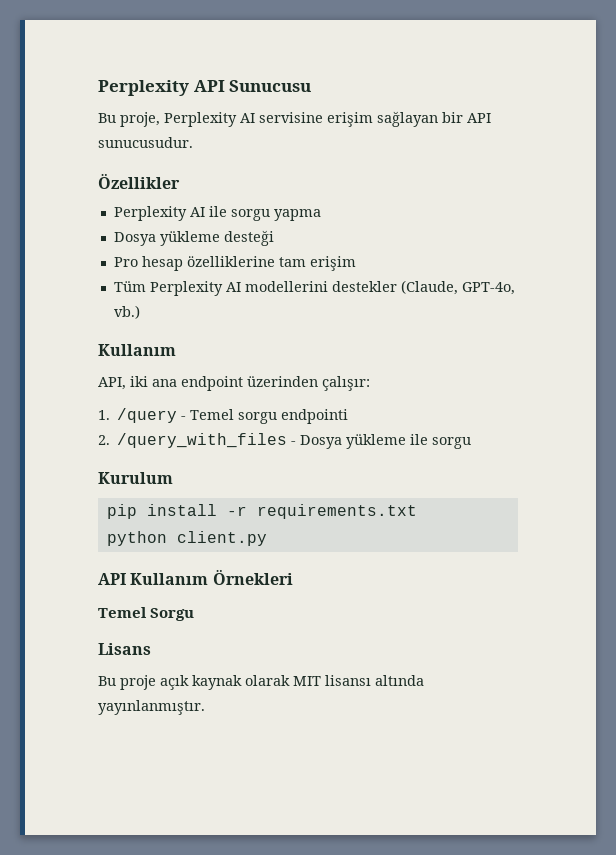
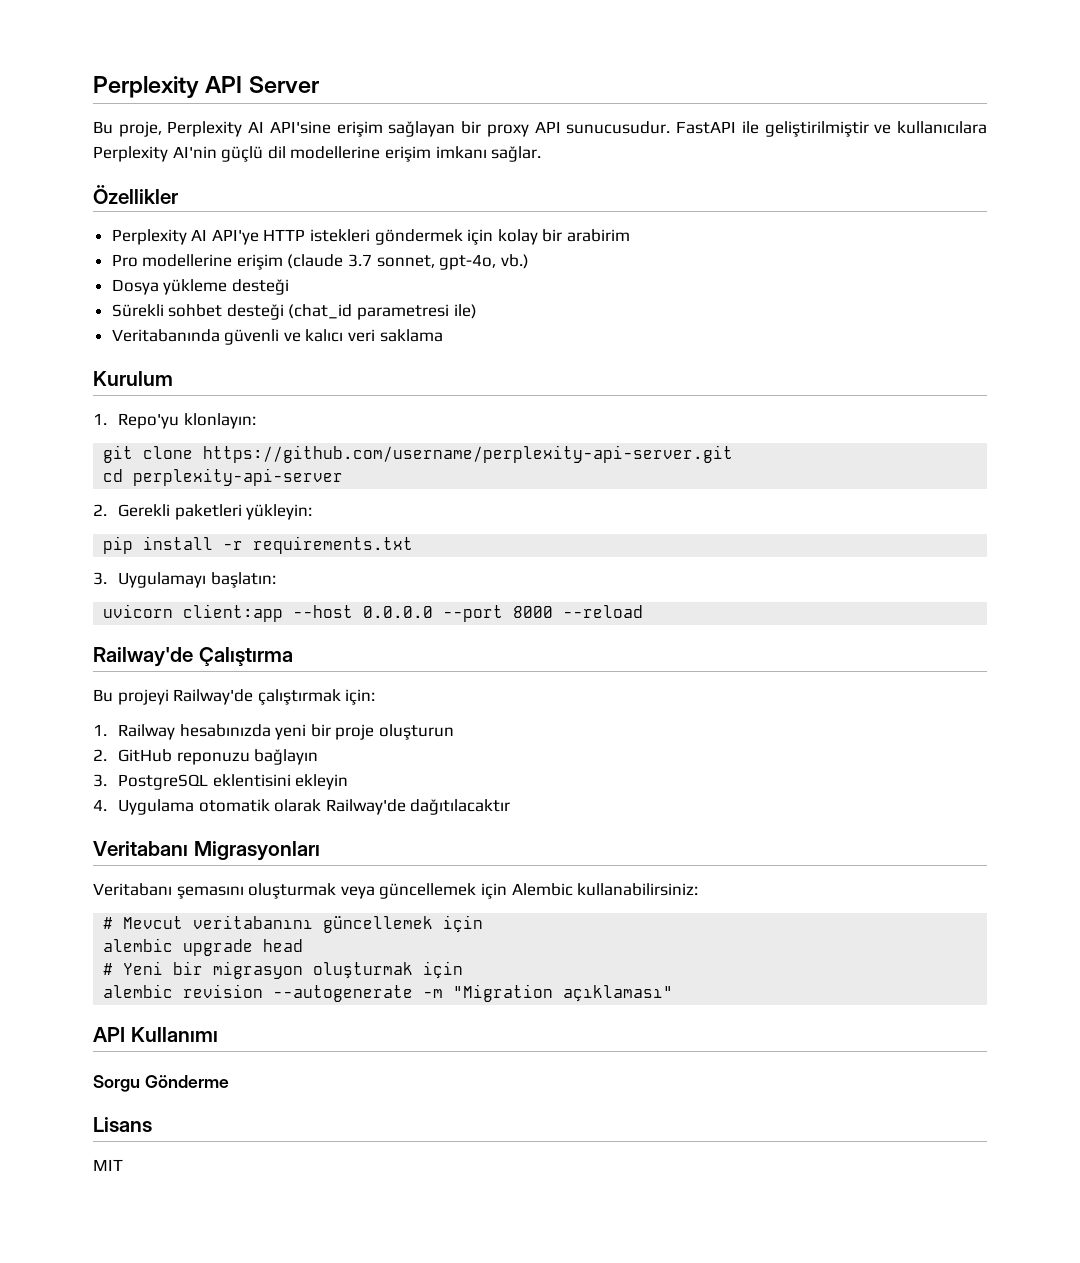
- Perplexity API Sunucusu
+ Perplexity API Server
- Bu proje, Perplexity AI servisine erişim sağlayan bir API sunucusudur.
+ Bu proje, Perplexity AI API'sine erişim sağlayan bir proxy API sunucusudur. FastAPI ile geliştirilmiştir ve kullanıcılara Perplexity AI'nin güçlü dil modellerine erişim imkanı sağlar.
  Özellikler
- Perplexity AI ile sorgu yapma
+ Perplexity AI API'ye HTTP istekleri göndermek için kolay bir arabirim
+ Pro modellerine erişim (claude 3.7 sonnet, gpt-4o, vb.)
  Dosya yükleme desteği
- Pro hesap özelliklerine tam erişim
- Tüm Perplexity AI modellerini destekler (Claude, GPT-4o, vb.)
- Kullanım
- API, iki ana endpoint üzerinden çalışır:
- 1. /query - Temel sorgu endpointi
- 2. /query_with_files - Dosya yükleme ile sorgu
+ Sürekli sohbet desteği (chat_id parametresi ile)
+ Veritabanında güvenli ve kalıcı veri saklama
  Kurulum
+ 1. Repo'yu klonlayın:
+ git clone https://github.com/username/perplexity-api-server.git
+ cd perplexity-api-server
+ 2. Gerekli paketleri yükleyin:
  pip install -r requirements.txt
- python client.py
- API Kullanım Örnekleri
- Temel Sorgu
+ 3. Uygulamayı başlatın:
+ uvicorn client:app --host 0.0.0.0 --port 8000 --reload
+ Railway'de Çalıştırma
+ Bu projeyi Railway'de çalıştırmak için:
+ 1. Railway hesabınızda yeni bir proje oluşturun
+ 2. GitHub reponuzu bağlayın
+ 3. PostgreSQL eklentisini ekleyin
+ 4. Uygulama otomatik olarak Railway'de dağıtılacaktır
+ Veritabanı Migrasyonları
+ Veritabanı şemasını oluşturmak veya güncellemek için Alembic kullanabilirsiniz:
+ # Mevcut veritabanını güncellemek için
+ alembic upgrade head
+ # Yeni bir migrasyon oluşturmak için
+ alembic revision --autogenerate -m "Migration açıklaması"
+ API Kullanımı
+ Sorgu Gönderme
- Bu proje açık kaynak olarak MIT lisansı altında yayınlanmıştır.
+ MIT

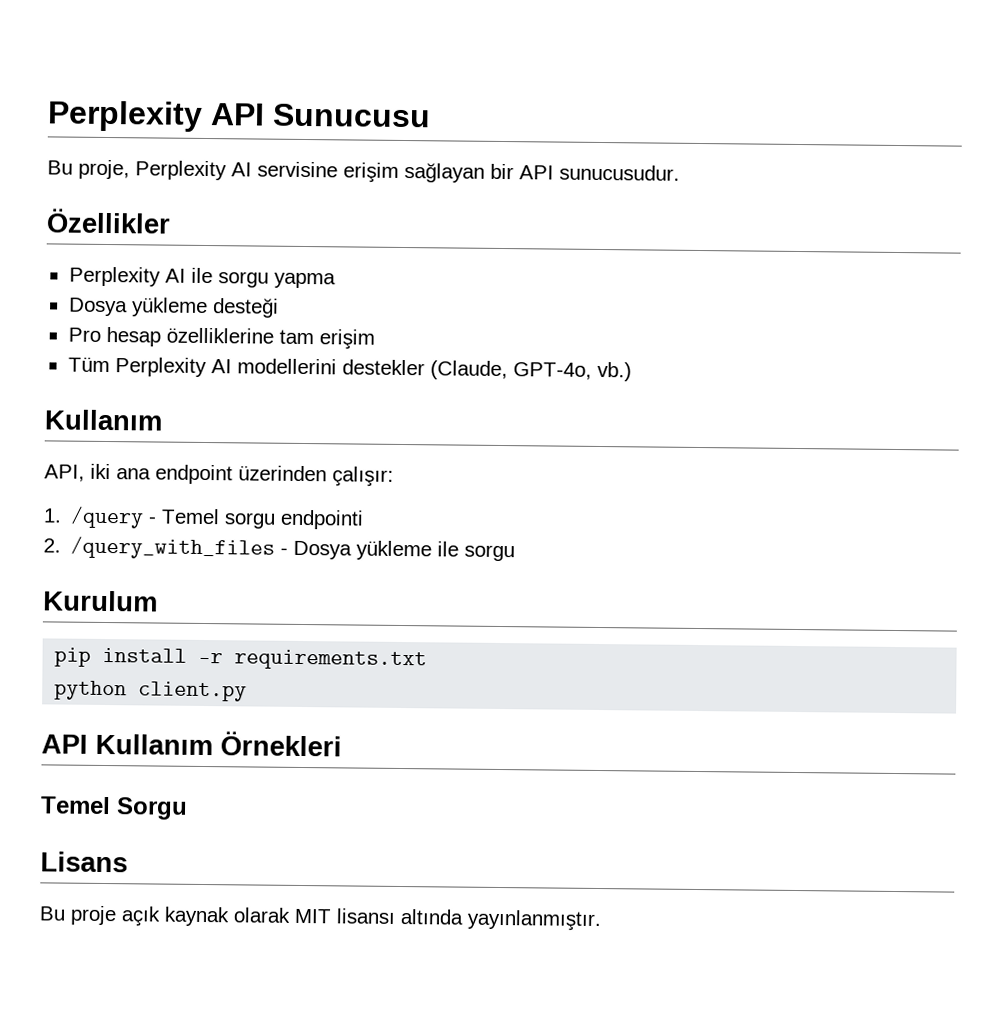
- Perplexity API Server
+ Perplexity API Sunucusu
- Bu proje, Perplexity AI API'sine erişim sağlayan bir proxy API sunucusudur. FastAPI ile geliştirilmiştir ve kullanıcılara Perplexity AI'nin güçlü dil modellerine erişim imkanı sağlar.
+ Bu proje, Perplexity AI servisine erişim sağlayan bir API sunucusudur.
  Özellikler
- Perplexity AI API'ye HTTP istekleri göndermek için kolay bir arabirim
- Pro modellerine erişim (claude 3.7 sonnet, gpt-4o, vb.)
+ Perplexity AI ile sorgu yapma
  Dosya yükleme desteği
- Sürekli sohbet desteği (chat_id parametresi ile)
- Veritabanında güvenli ve kalıcı veri saklama
+ Pro hesap özelliklerine tam erişim
+ Tüm Perplexity AI modellerini destekler (Claude, GPT-4o, vb.)
+ Kullanım
+ API, iki ana endpoint üzerinden çalışır:
+ 1. /query - Temel sorgu endpointi
+ 2. /query_with_files - Dosya yükleme ile sorgu
  Kurulum
- 1. Repo'yu klonlayın:
- git clone https://github.com/username/perplexity-api-server.git
- cd perplexity-api-server
- 2. Gerekli paketleri yükleyin:
  pip install -r requirements.txt
- 3. Uygulamayı başlatın:
- uvicorn client:app --host 0.0.0.0 --port 8000 --reload
- Railway'de Çalıştırma
- Bu projeyi Railway'de çalıştırmak için:
- 1. Railway hesabınızda yeni bir proje oluşturun
- 2. GitHub reponuzu bağlayın
- 3. PostgreSQL eklentisini ekleyin
- 4. Uygulama otomatik olarak Railway'de dağıtılacaktır
- Veritabanı Migrasyonları
- Veritabanı şemasını oluşturmak veya güncellemek için Alembic kullanabilirsiniz:
- # Mevcut veritabanını güncellemek için
- alembic upgrade head
- # Yeni bir migrasyon oluşturmak için
- alembic revision --autogenerate -m "Migration açıklaması"
- API Kullanımı
- Sorgu Gönderme
+ python client.py
+ API Kullanım Örnekleri
+ Temel Sorgu
- MIT
+ Bu proje açık kaynak olarak MIT lisansı altında yayınlanmıştır.

